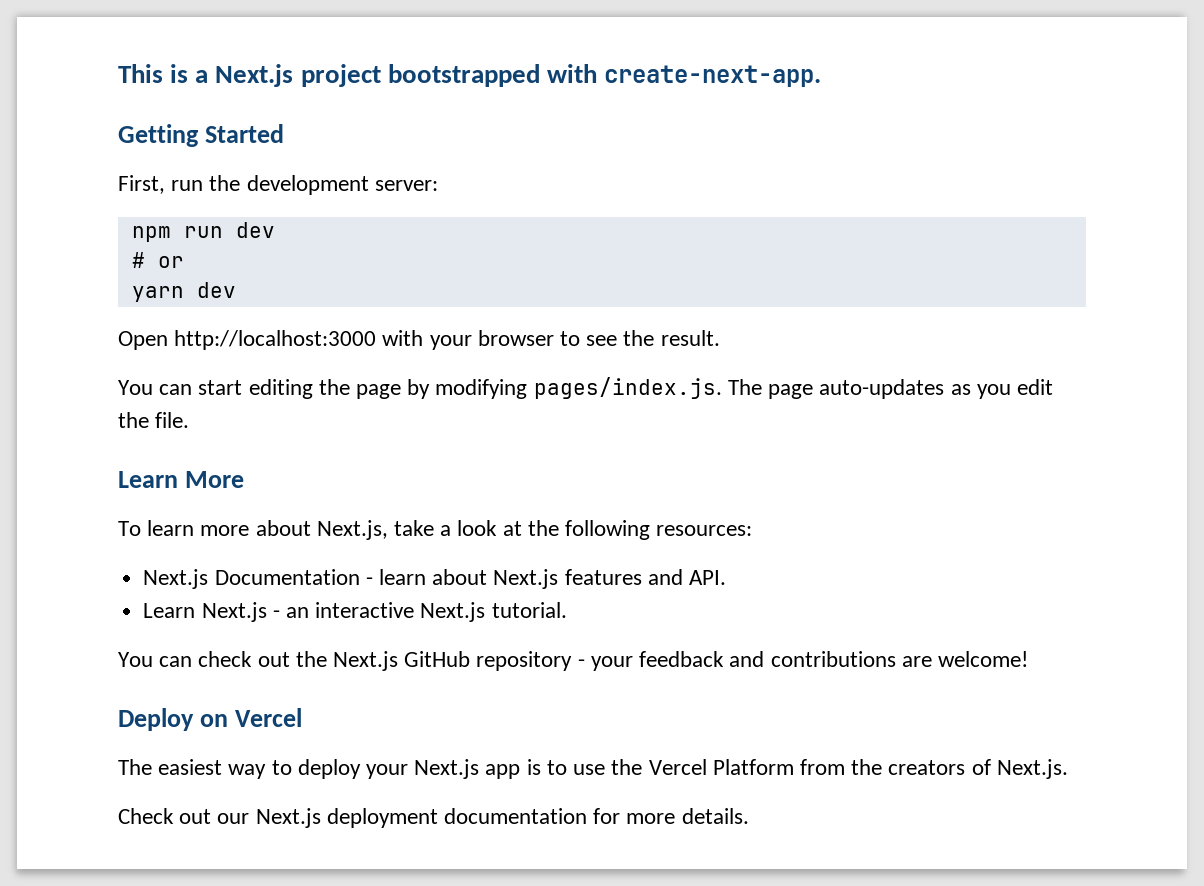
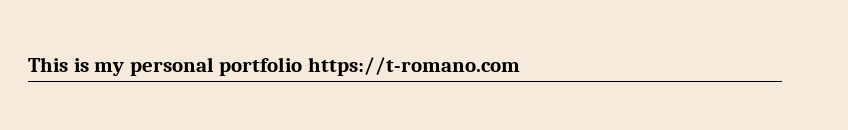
- This is a Next.js project bootstrapped with create-next-app.
- Getting Started
- First, run the development server:
- npm run dev
- # or
- yarn dev
- Open http://localhost:3000 with your browser to see the result.
- You can start editing the page by modifying pages/index.js. The page auto-updates as you edit the file.
- Learn More
- To learn more about Next.js, take a look at the following resources:
- Next.js Documentation - learn about Next.js features and API.
- Learn Next.js - an interactive Next.js tutorial.
- You can check out the Next.js GitHub repository - your feedback and contributions are welcome!
- Deploy on Vercel
- The easiest way to deploy your Next.js app is to use the Vercel Platform from the creators of Next.js.
- Check out our Next.js deployment documentation for more details.
+ This is my personal portfolio https://t-romano.com

